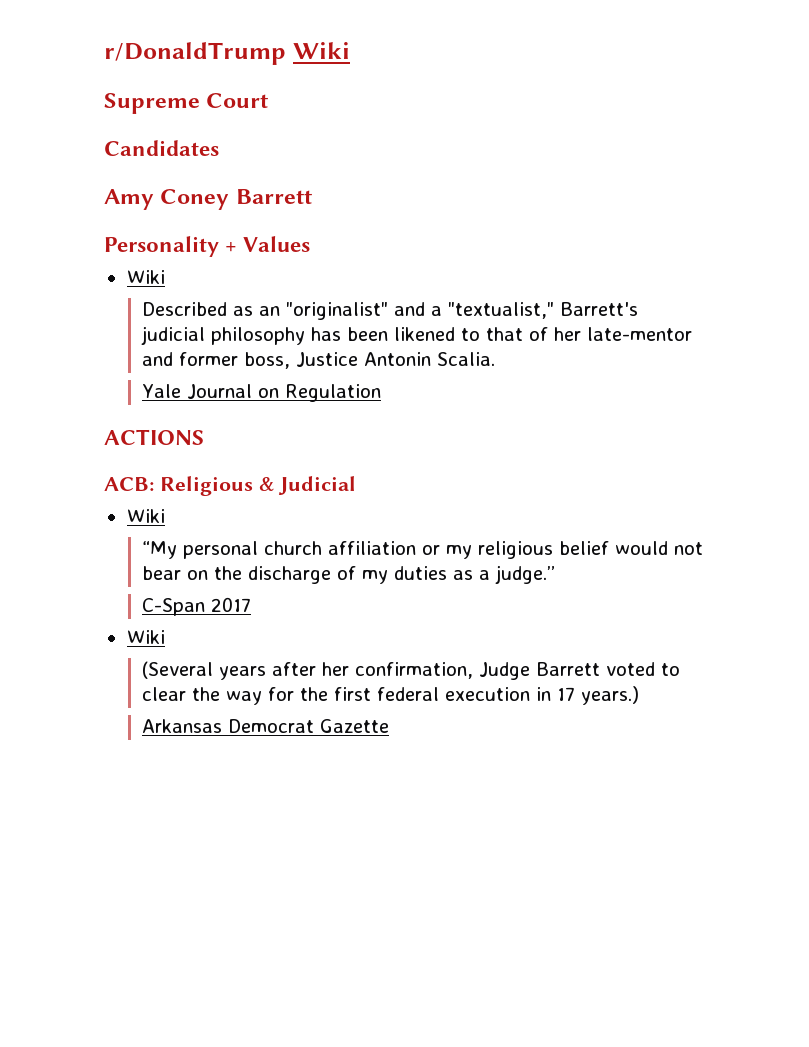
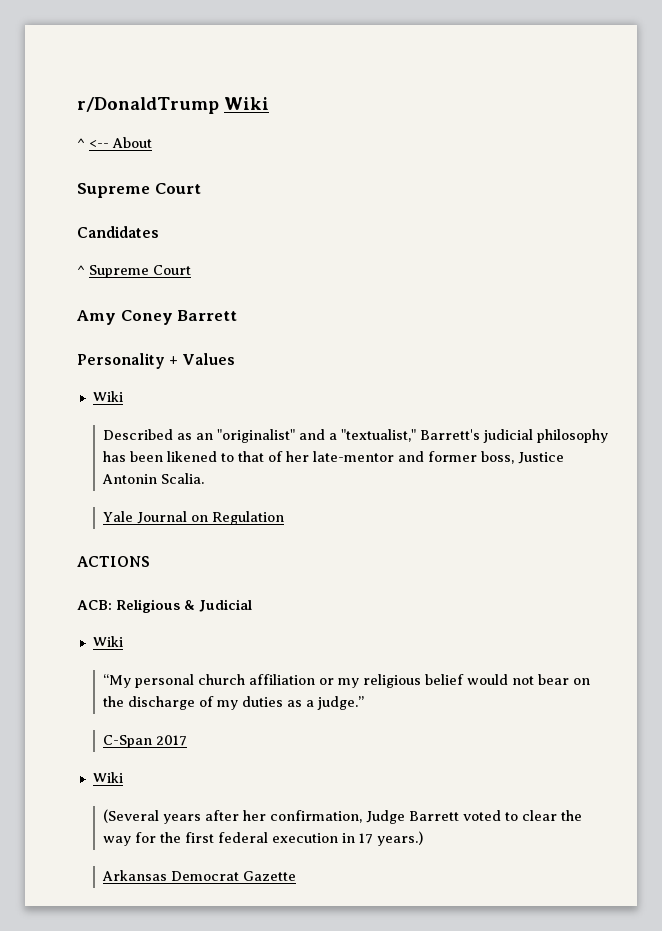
+ ^ <-- About
+ ^ Supreme Court

